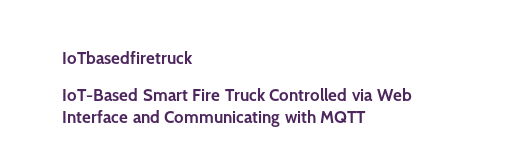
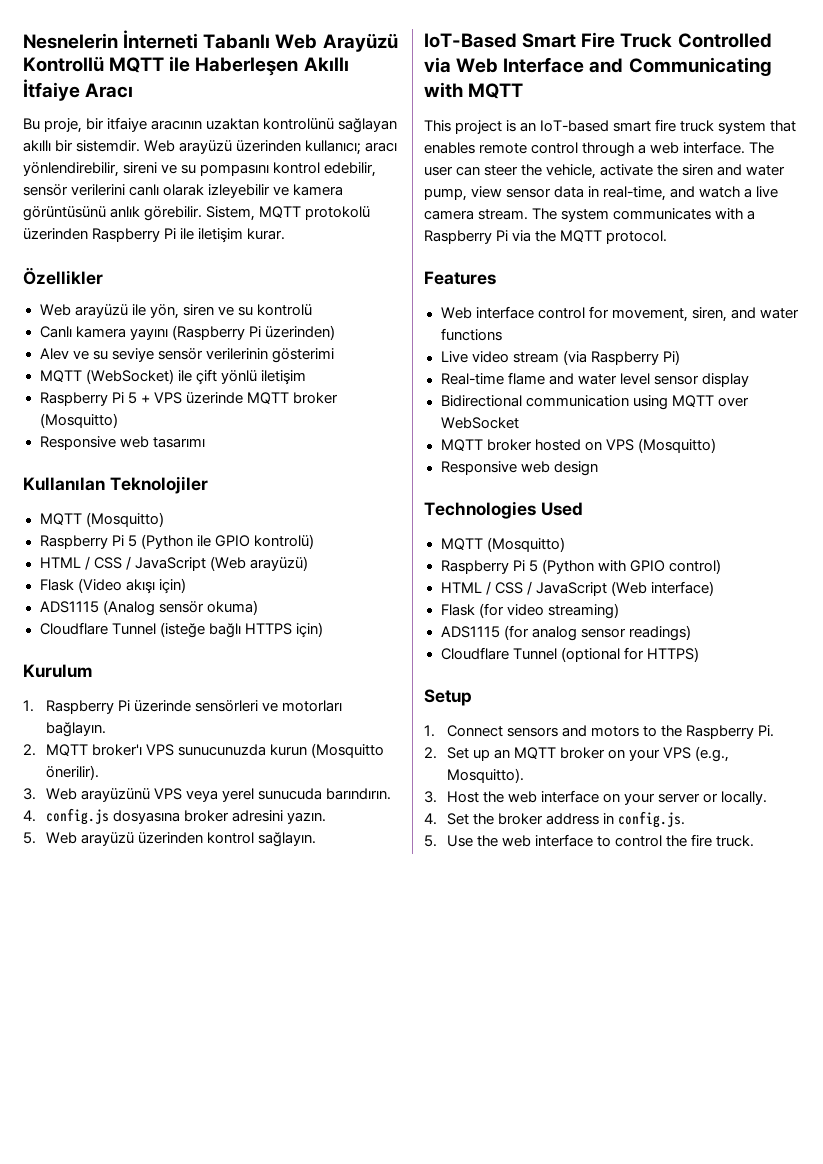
- IoTbasedfiretruck
+ Nesnelerin İnterneti Tabanlı Web Arayüzü Kontrollü MQTT ile Haberleşen Akıllı İtfaiye Aracı
+ Bu proje, bir itfaiye aracının uzaktan kontrolünü sağlayan akıllı bir sistemdir. Web arayüzü üzerinden kullanıcı; aracı yönlendirebilir, sireni ve su pompasını kontrol edebilir, sensör verilerini canlı olarak izleyebilir ve kamera görüntüsünü anlık görebilir. Sistem, MQTT protokolü üzerinden Raspberry Pi ile iletişim kurar.
+ Özellikler
+ Web arayüzü ile yön, siren ve su kontrolü
+ Canlı kamera yayını (Raspberry Pi üzerinden)
+ Alev ve su seviye sensör verilerinin gösterimi
+ MQTT (WebSocket) ile çift yönlü iletişim
+ Raspberry Pi 5 + VPS üzerinde MQTT broker (Mosquitto)
+ Responsive web tasarımı
+ Kullanılan Teknolojiler
+ MQTT (Mosquitto)
+ Raspberry Pi 5 (Python ile GPIO kontrolü)
+ HTML / CSS / JavaScript (Web arayüzü)
+ Flask (Video akışı için)
+ ADS1115 (Analog sensör okuma)
+ Cloudflare Tunnel (isteğe bağlı HTTPS için)
+ Kurulum
+ 1. Raspberry Pi üzerinde sensörleri ve motorları bağlayın.
+ 2. MQTT broker'ı VPS sunucunuzda kurun (Mosquitto önerilir).
+ 3. Web arayüzünü VPS veya yerel sunucuda barındırın.
+ 4. config.js dosyasına broker adresini yazın.
+ 5. Web arayüzü üzerinden kontrol sağlayın.
+ This project is an IoT-based smart fire truck system that enables remote control through a web interface. The user can steer the vehicle, activate the siren and water pump, view sensor data in real-time, and watch a live camera stream. The system communicates with a Raspberry Pi via the MQTT protocol.
+ Features
+ Web interface control for movement, siren, and water functions
+ Live video stream (via Raspberry Pi)
+ Real-time flame and water level sensor display
+ Bidirectional communication using MQTT over WebSocket
+ MQTT broker hosted on VPS (Mosquitto)
+ Responsive web design
+ Technologies Used
+ MQTT (Mosquitto)
+ Raspberry Pi 5 (Python with GPIO control)
+ HTML / CSS / JavaScript (Web interface)
+ Flask (for video streaming)
+ ADS1115 (for analog sensor readings)
+ Cloudflare Tunnel (optional for HTTPS)
+ Setup
+ 1. Connect sensors and motors to the Raspberry Pi.
+ 2. Set up an MQTT broker on your VPS (e.g., Mosquitto).
+ 3. Host the web interface on your server or locally.
+ 4. Set the broker address in config.js.
+ 5. Use the web interface to control the fire truck.

